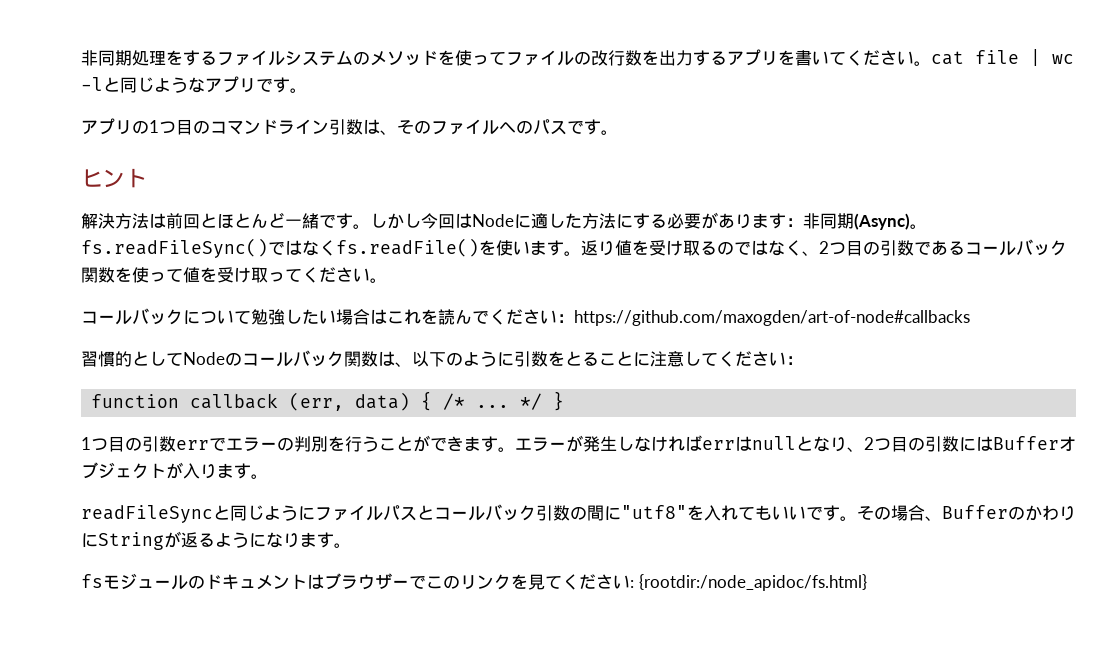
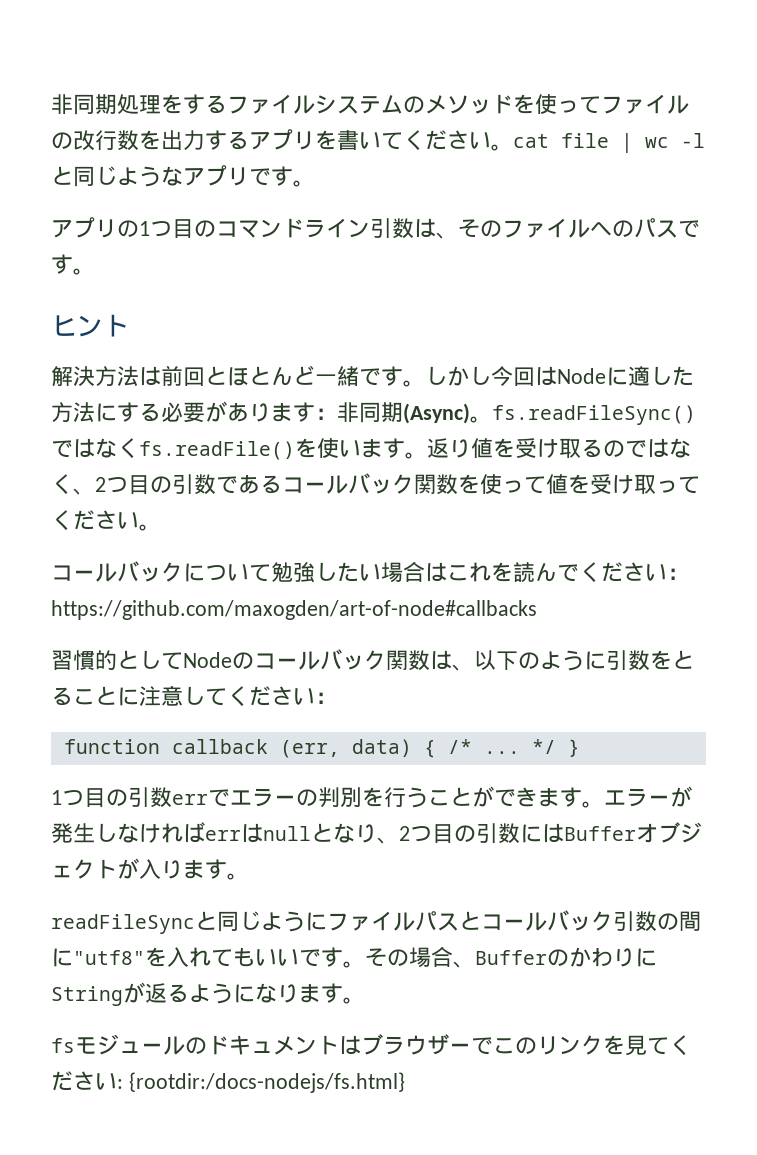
- fsモジュールのドキュメントはブラウザーでこのリンクを見てください: {rootdir:/node_apidoc/fs.html}
+ fsモジュールのドキュメントはブラウザーでこのリンクを見てください: {rootdir:/docs-nodejs/fs.html}

